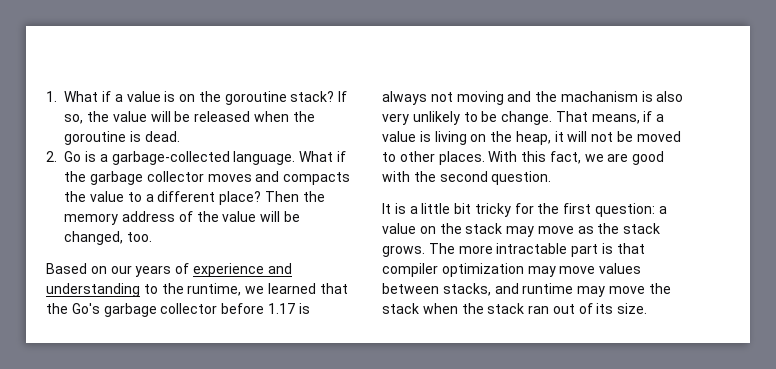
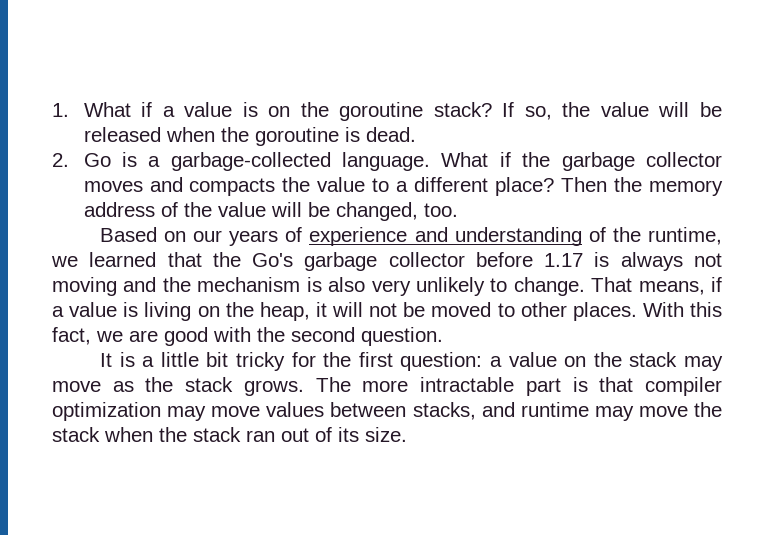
- Based on our years of experience and understanding to the runtime, we learned that the Go's garbage collector before 1.17 is always not moving and the machanism is also very unlikely to be change.
+ Based on our years of experience and understanding of the runtime, we learned that the Go's garbage collector before 1.17 is always not moving and the mechanism is also very unlikely to change.

